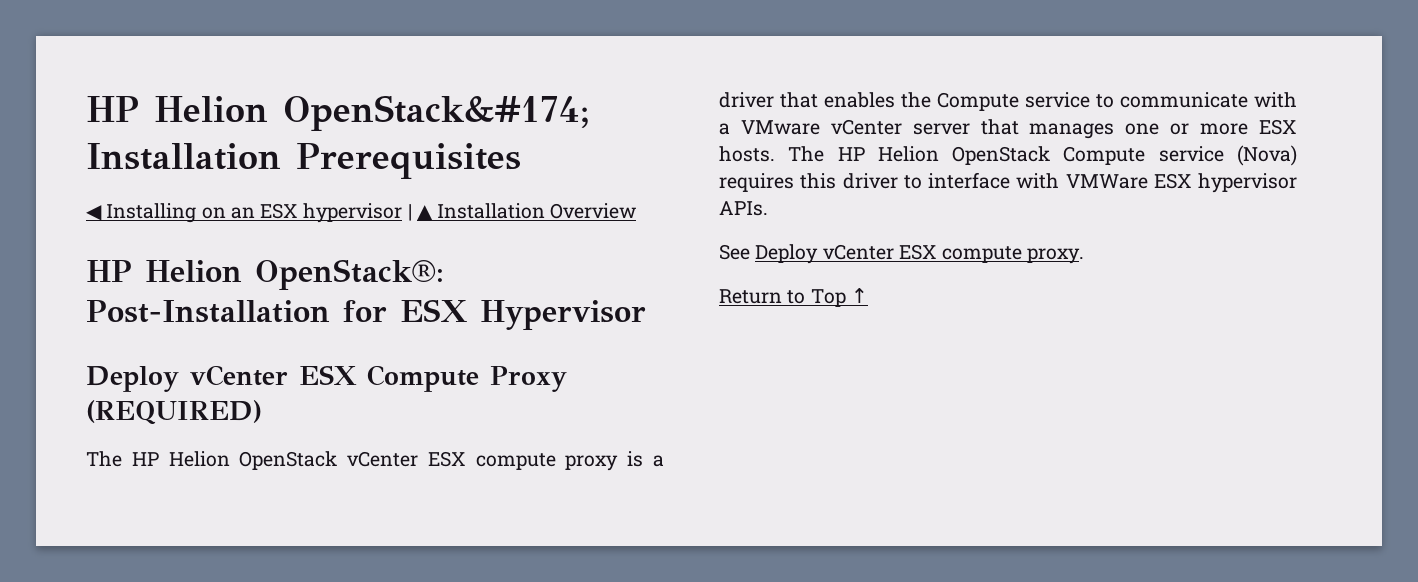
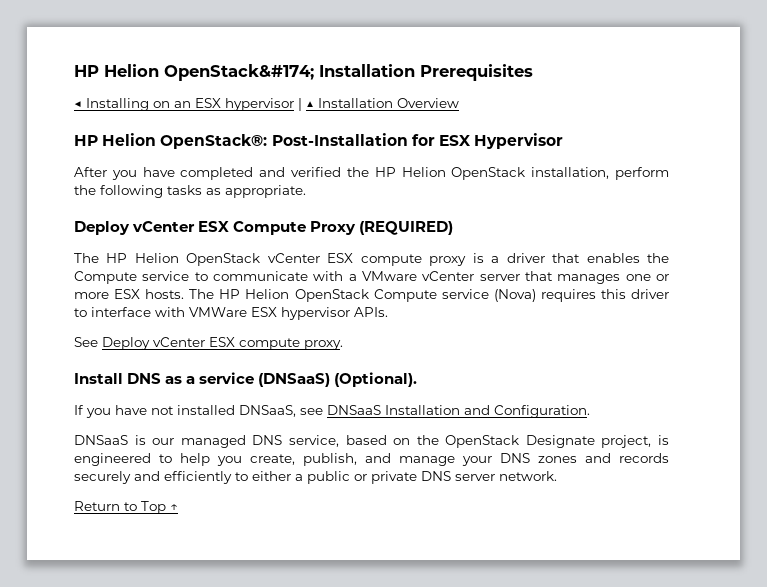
+ After you have completed and verified the HP Helion OpenStack installation, perform the following tasks as appropriate.
+ Install DNS as a service (DNSaaS) (Optional).
+ If you have not installed DNSaaS, see DNSaaS Installation and Configuration.
+ DNSaaS is our managed DNS service, based on the OpenStack Designate project, is engineered to help you create, publish, and manage your DNS zones and records securely and efficiently to either a public or private DNS server network.

